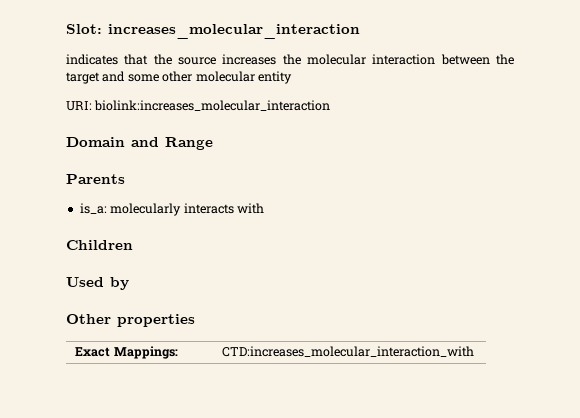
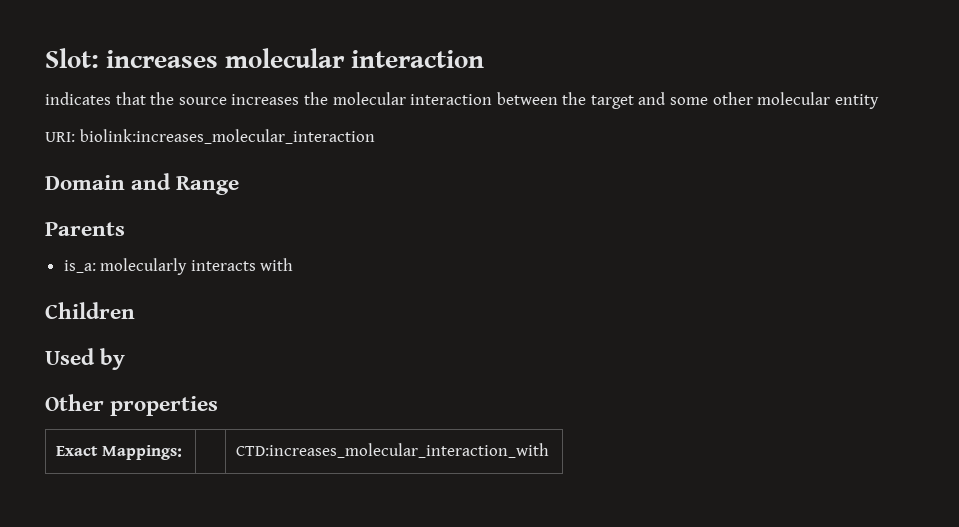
- Slot: increases_molecular_interaction
+ Slot: increases molecular interaction

